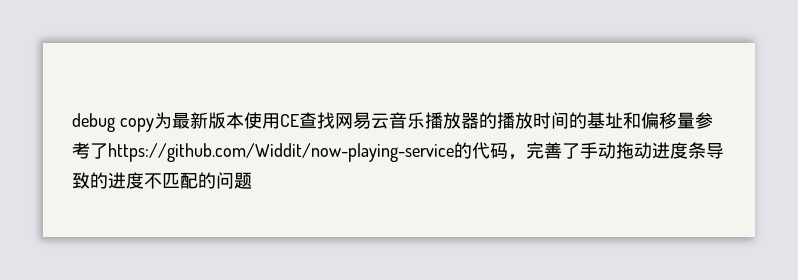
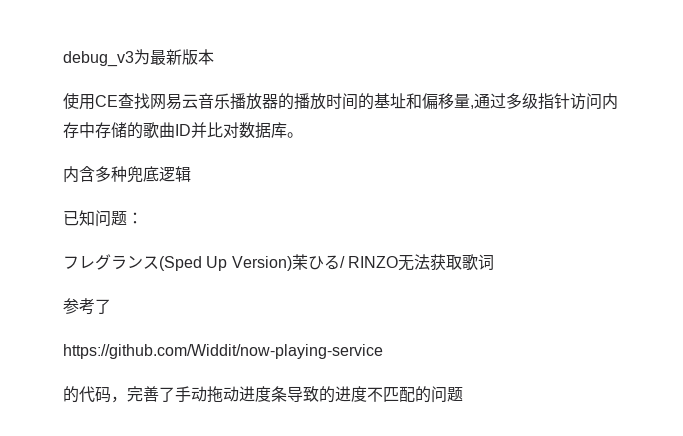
- debug copy为最新版本使用CE查找网易云音乐播放器的播放时间的基址和偏移量参考了https://github.com/Widdit/now-playing-service的代码，完善了手动拖动进度条导致的进度不匹配的问题
+ debug_v3为最新版本
+ 使用CE查找网易云音乐播放器的播放时间的基址和偏移量,通过多级指针访问内存中存储的歌曲ID并比对数据库。
+ 内含多种兜底逻辑
+ 已知问题：
+ フレグランス(Sped Up Version)茉ひる/ RINZO无法获取歌词
+ 参考了
+ https://github.com/Widdit/now-playing-service
+ 的代码，完善了手动拖动进度条导致的进度不匹配的问题

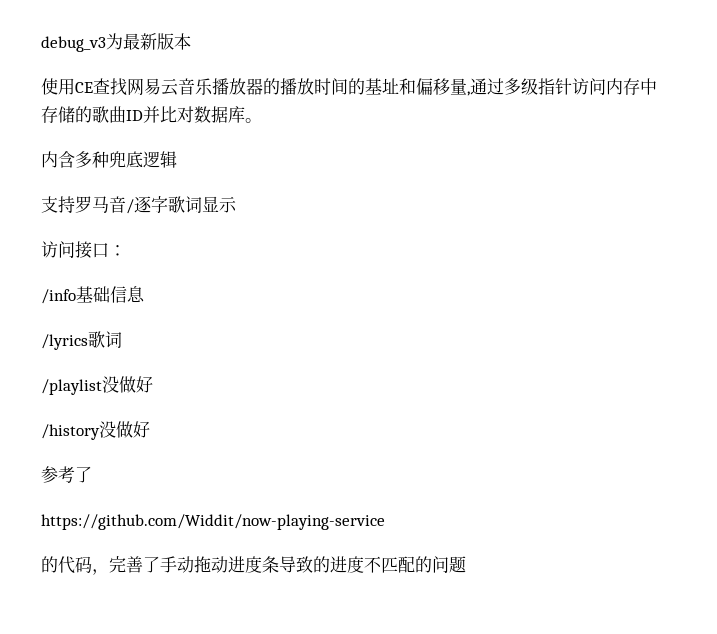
- 已知问题：
- フレグランス(Sped Up Version)茉ひる/ RINZO无法获取歌词
+ 支持罗马音/逐字歌词显示
+ 访问接口：
+ /info基础信息
+ /lyrics歌词
+ /playlist没做好
+ /history没做好

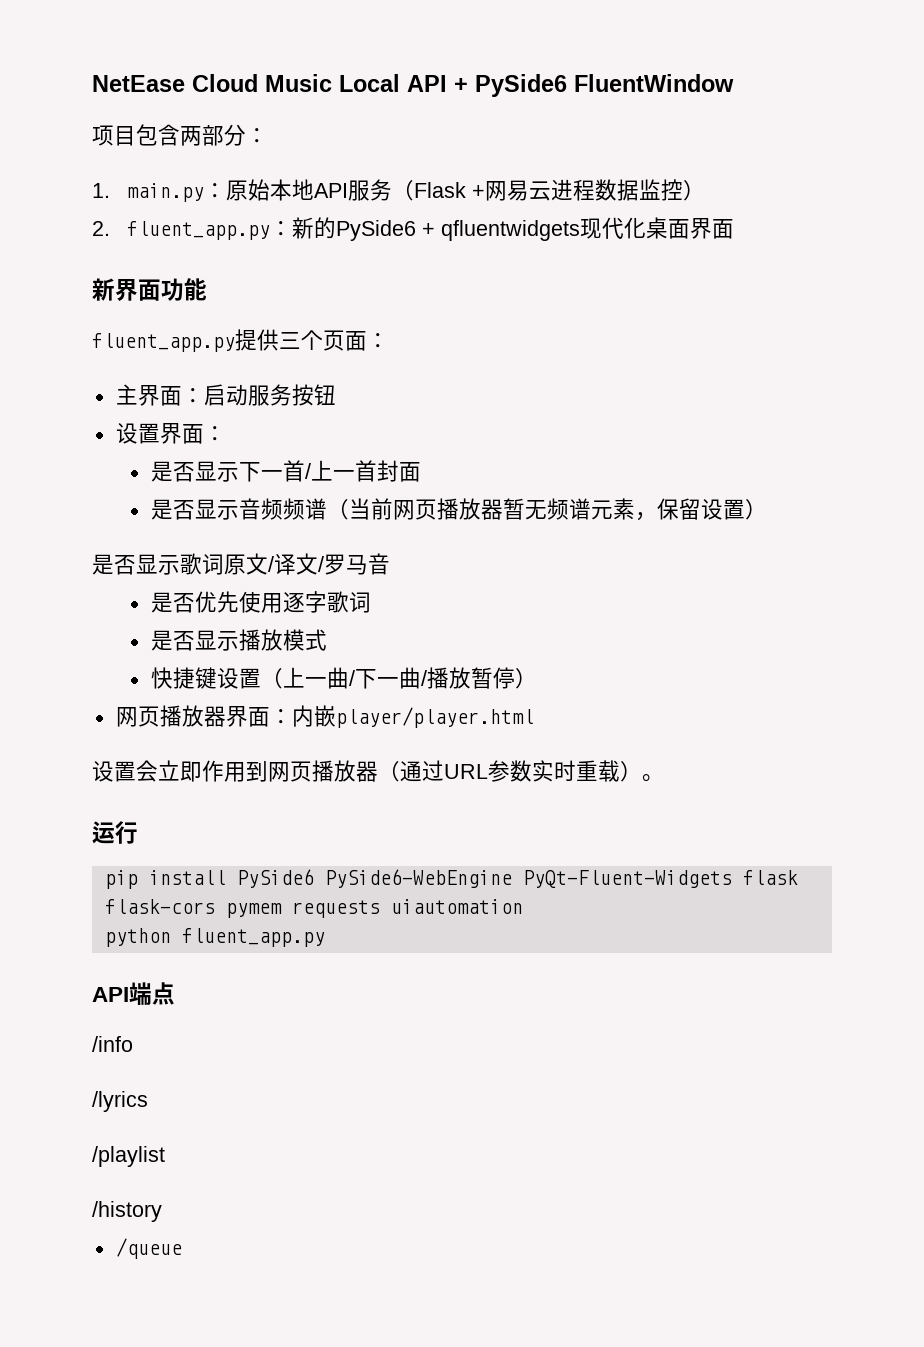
- debug_v3为最新版本
- 使用CE查找网易云音乐播放器的播放时间的基址和偏移量,通过多级指针访问内存中存储的歌曲ID并比对数据库。
- 内含多种兜底逻辑
- 支持罗马音/逐字歌词显示
- 访问接口：
+ NetEase Cloud Music Local API + PySide6 FluentWindow
+ 项目包含两部分：
+ 1. main.py：原始本地API服务（Flask +网易云进程数据监控）
+ 2. fluent_app.py：新的PySide6 + qfluentwidgets现代化桌面界面
+ 新界面功能
+ fluent_app.py提供三个页面：
+ 主界面：启动服务按钮
+ 设置界面：
+ 是否显示下一首/上一首封面
+ 是否显示音频频谱（当前网页播放器暂无频谱元素，保留设置）
+ 是否显示歌词原文/译文/罗马音
+ 是否优先使用逐字歌词
+ 是否显示播放模式
+ 快捷键设置（上一曲/下一曲/播放暂停）
+ 网页播放器界面：内嵌player/player.html
+ 设置会立即作用到网页播放器（通过URL参数实时重载）。
+ 运行
+ pip install PySide6 PySide6-WebEngine PyQt-Fluent-Widgets flask flask-cors pymem requests uiautomation
+ python fluent_app.py
+ API端点
- /info基础信息
+ /info
- /lyrics歌词
+ /lyrics
- /playlist没做好
+ /playlist
- /history没做好
- 参考了
- https://github.com/Widdit/now-playing-service
- 的代码，完善了手动拖动进度条导致的进度不匹配的问题
+ /history
+ /queue

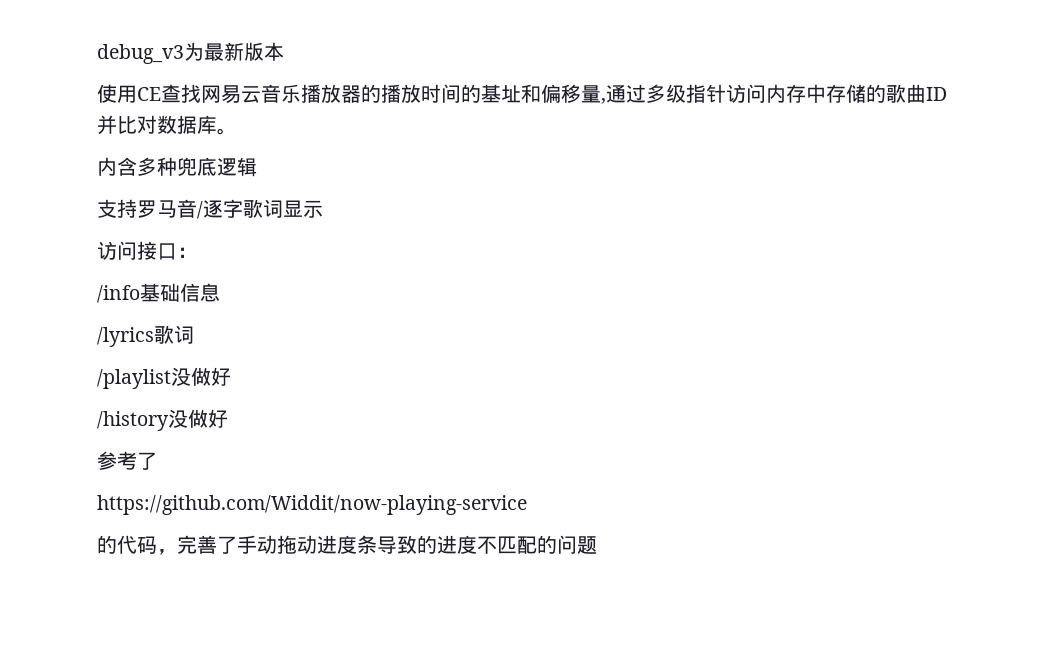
- NetEase Cloud Music Local API + PySide6 FluentWindow
- 项目包含两部分：
- 1. main.py：原始本地API服务（Flask +网易云进程数据监控）
- 2. fluent_app.py：新的PySide6 + qfluentwidgets现代化桌面界面
- 新界面功能
- fluent_app.py提供三个页面：
- 主界面：启动服务按钮
- 设置界面：
- 是否显示下一首/上一首封面
- 是否显示音频频谱（当前网页播放器暂无频谱元素，保留设置）
- 是否显示歌词原文/译文/罗马音
- 是否优先使用逐字歌词
- 是否显示播放模式
- 快捷键设置（上一曲/下一曲/播放暂停）
- 网页播放器界面：内嵌player/player.html
- 设置会立即作用到网页播放器（通过URL参数实时重载）。
- 运行
- pip install PySide6 PySide6-WebEngine PyQt-Fluent-Widgets flask flask-cors pymem requests uiautomation
- python fluent_app.py
- API端点
+ debug_v3为最新版本
+ 使用CE查找网易云音乐播放器的播放时间的基址和偏移量,通过多级指针访问内存中存储的歌曲ID并比对数据库。
+ 内含多种兜底逻辑
+ 支持罗马音/逐字歌词显示
+ 访问接口：
- /info
+ /info基础信息
- /lyrics
+ /lyrics歌词
- /playlist
+ /playlist没做好
- /history
- /queue
+ /history没做好
+ 参考了
+ https://github.com/Widdit/now-playing-service
+ 的代码，完善了手动拖动进度条导致的进度不匹配的问题

